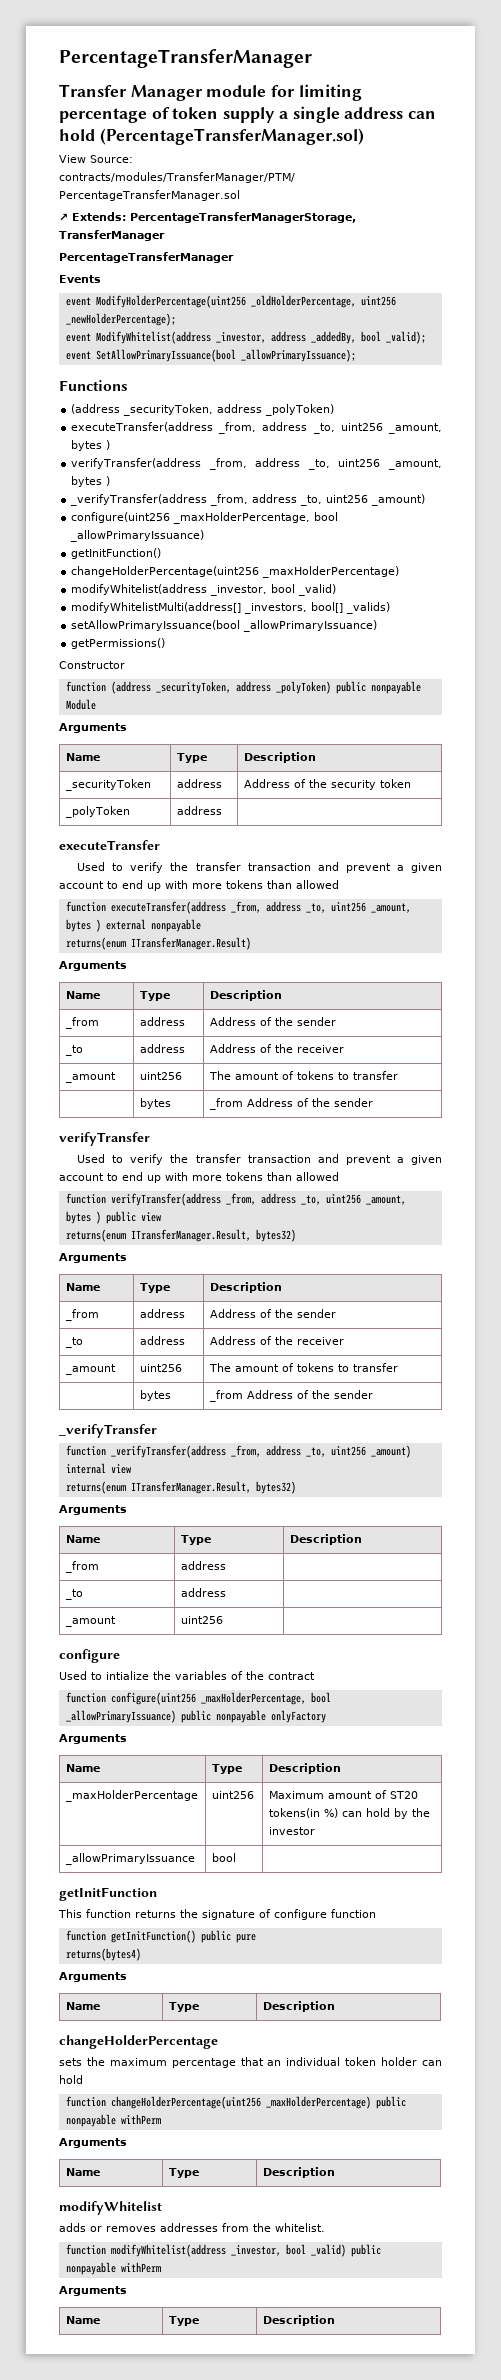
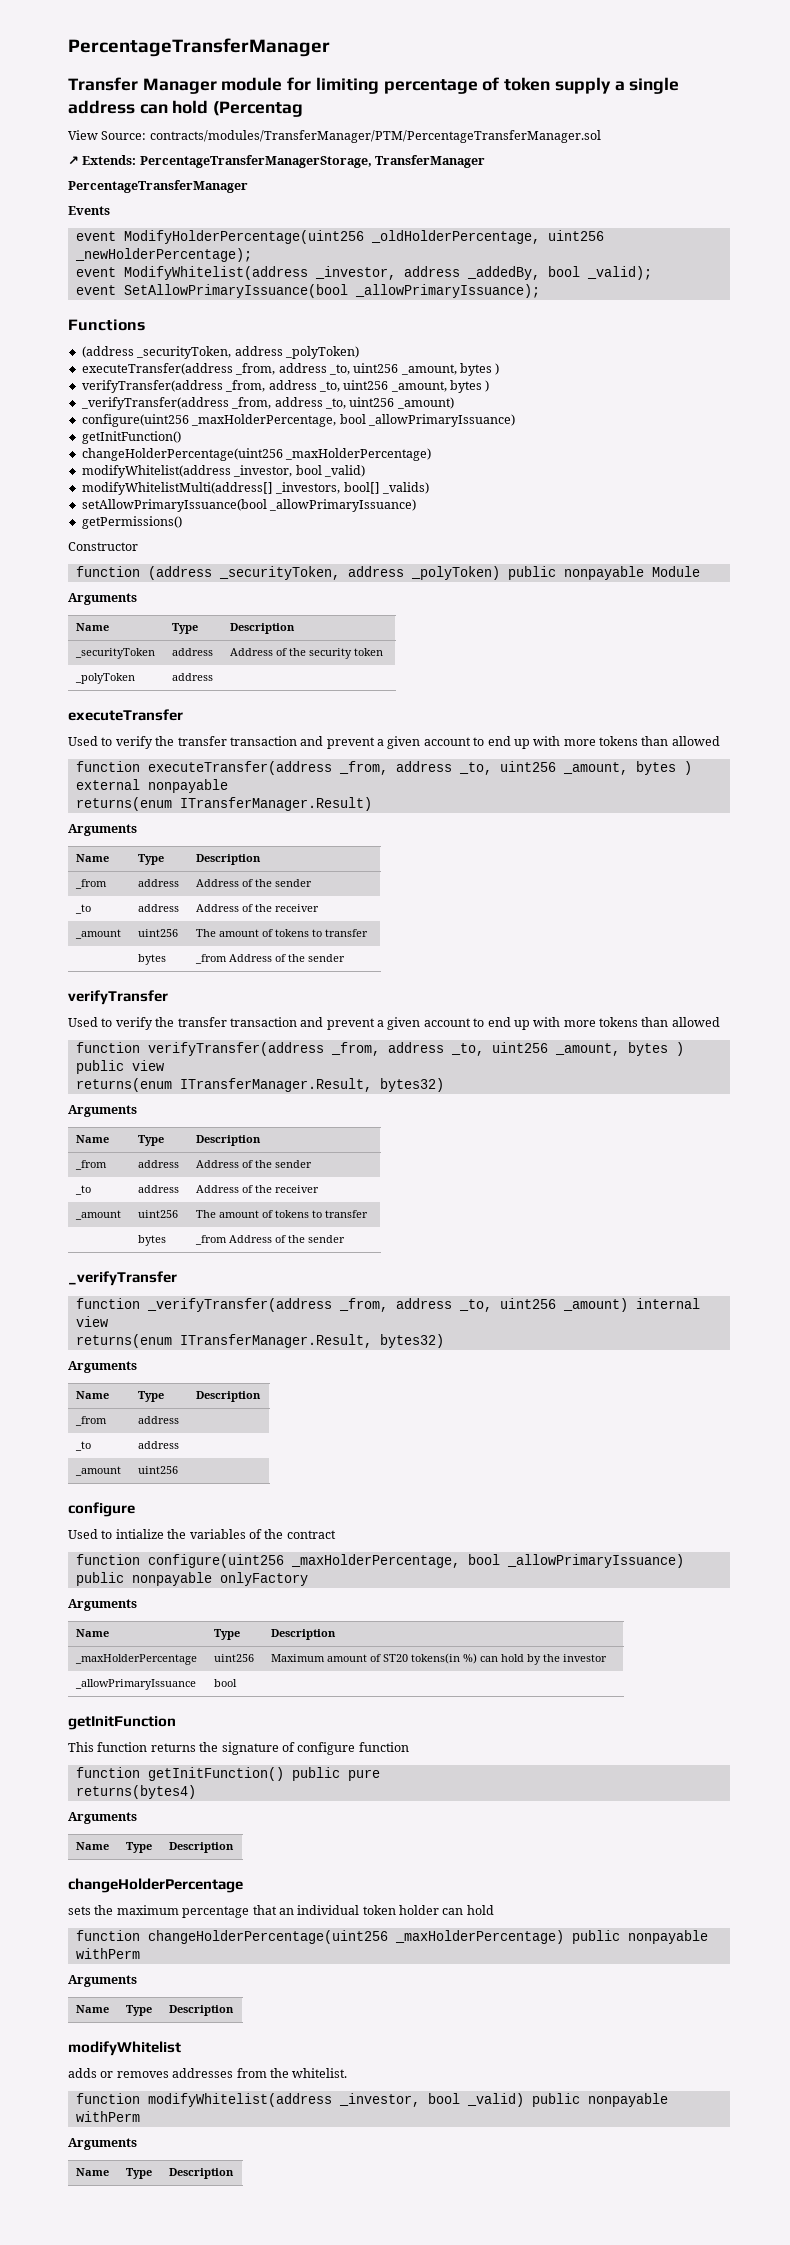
- Transfer Manager module for limiting percentage of token supply a single address can hold (PercentageTransferManager.sol)
+ Transfer Manager module for limiting percentage of token supply a single address can hold (Percentag

